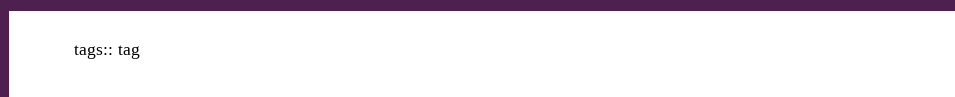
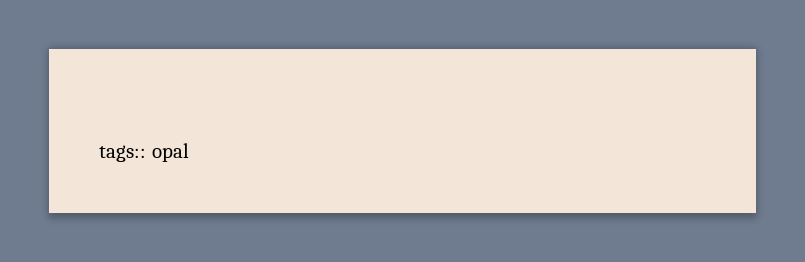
- tags:: tag
+ tags:: opal

